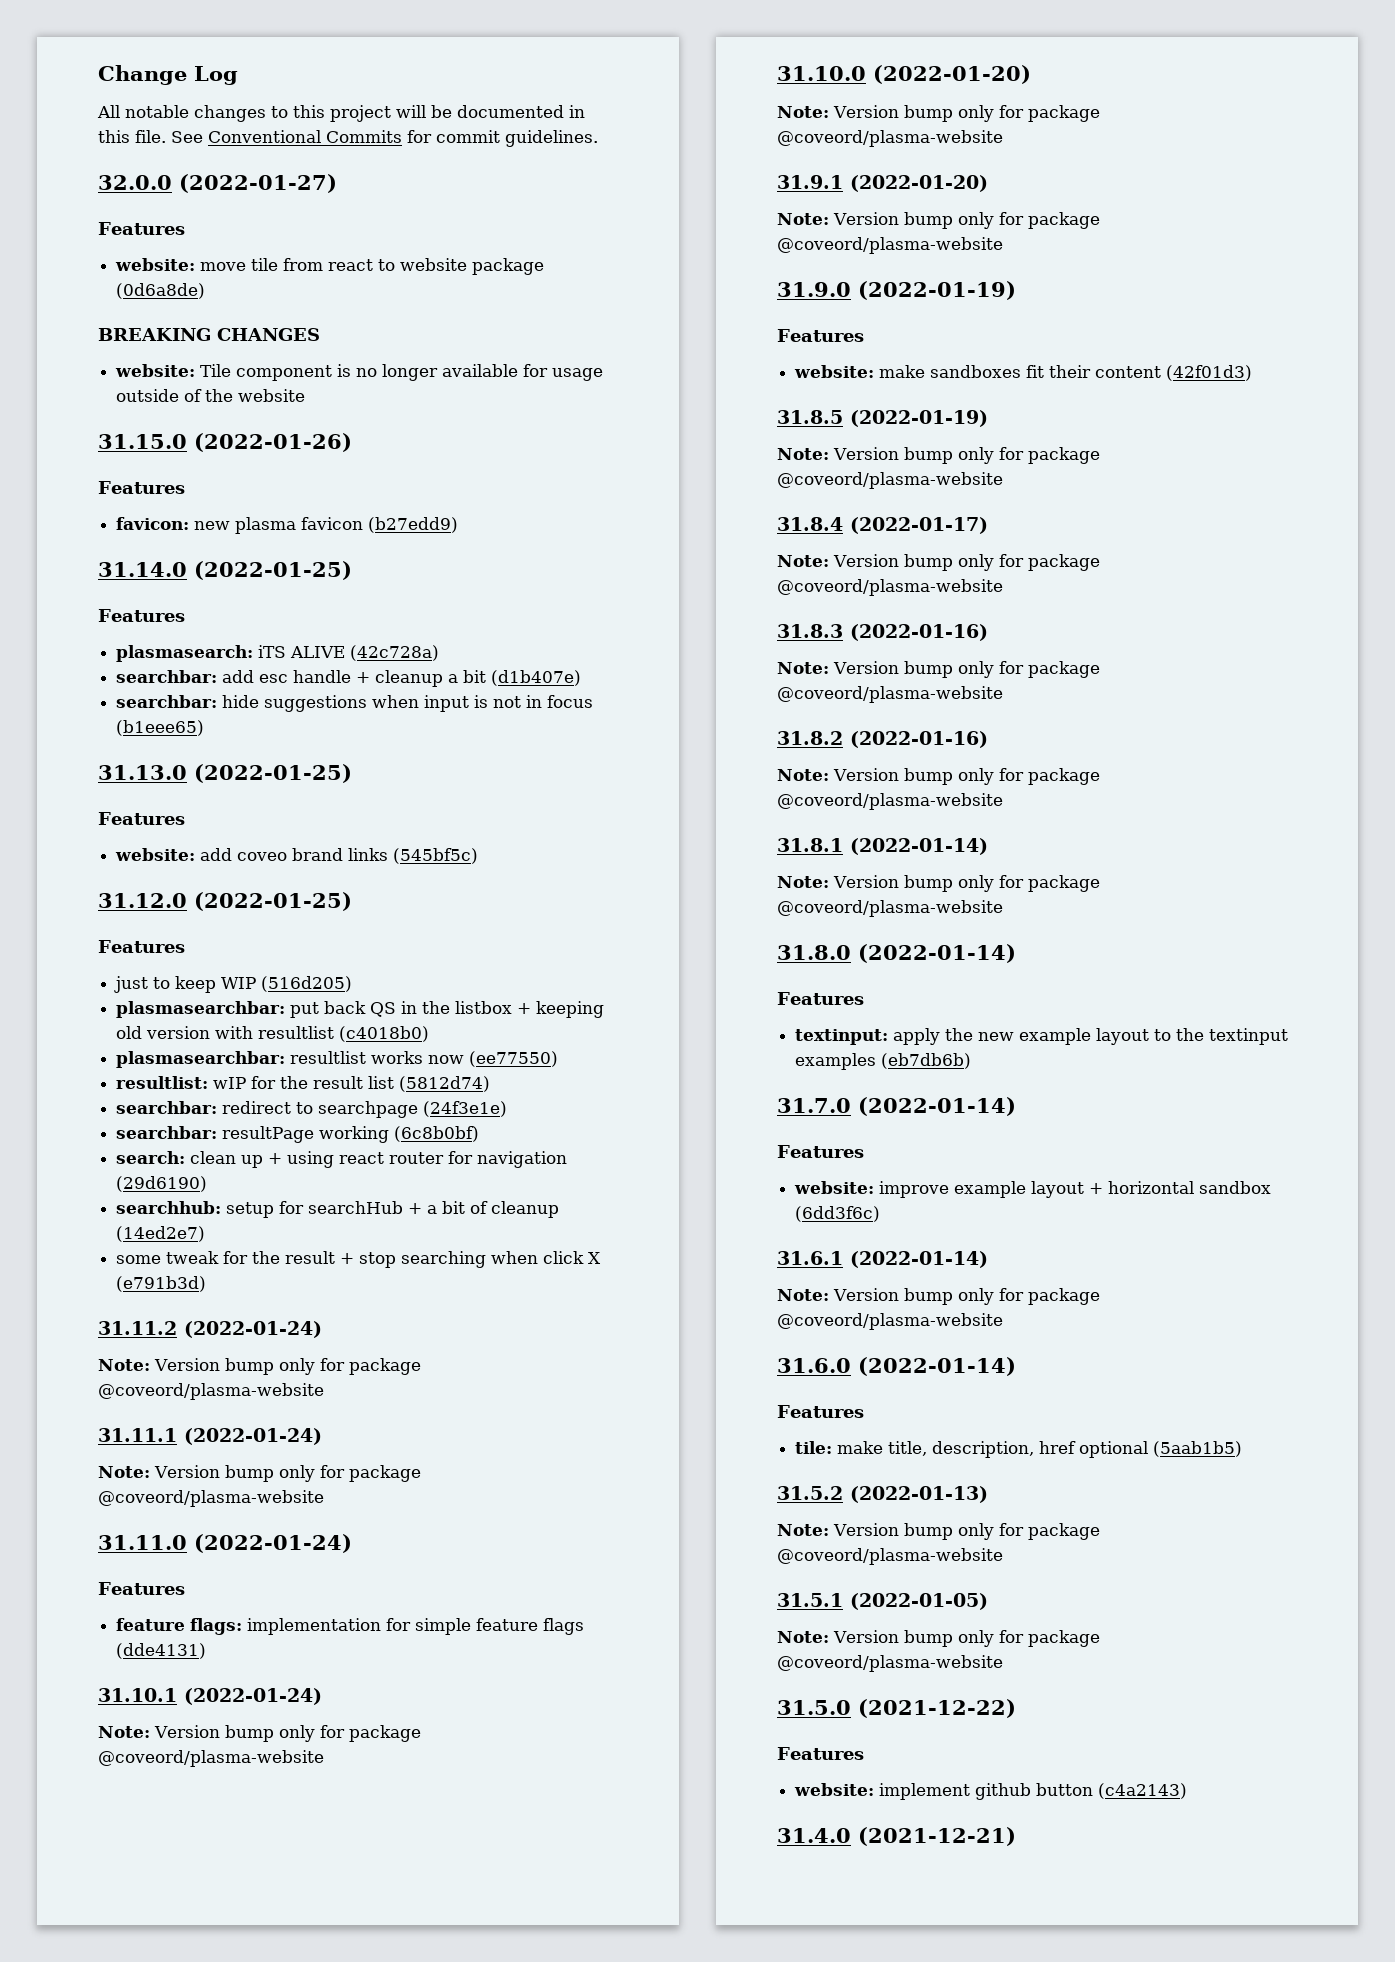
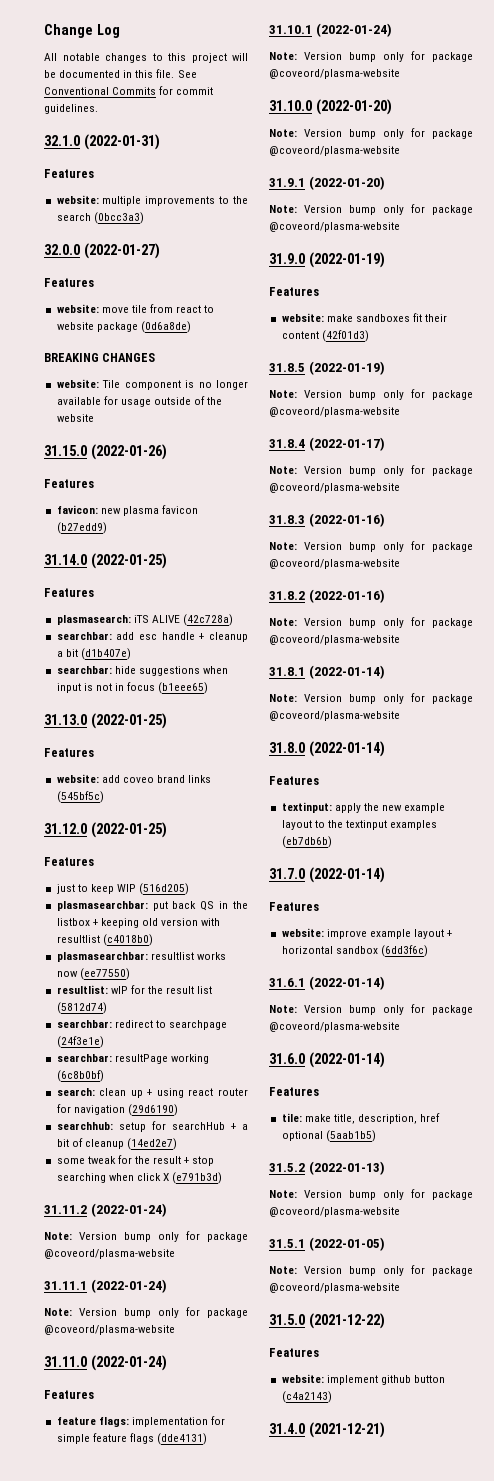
+ 32.1.0 (2022-01-31)
+ Features
+ website: multiple improvements to the search (0bcc3a3)

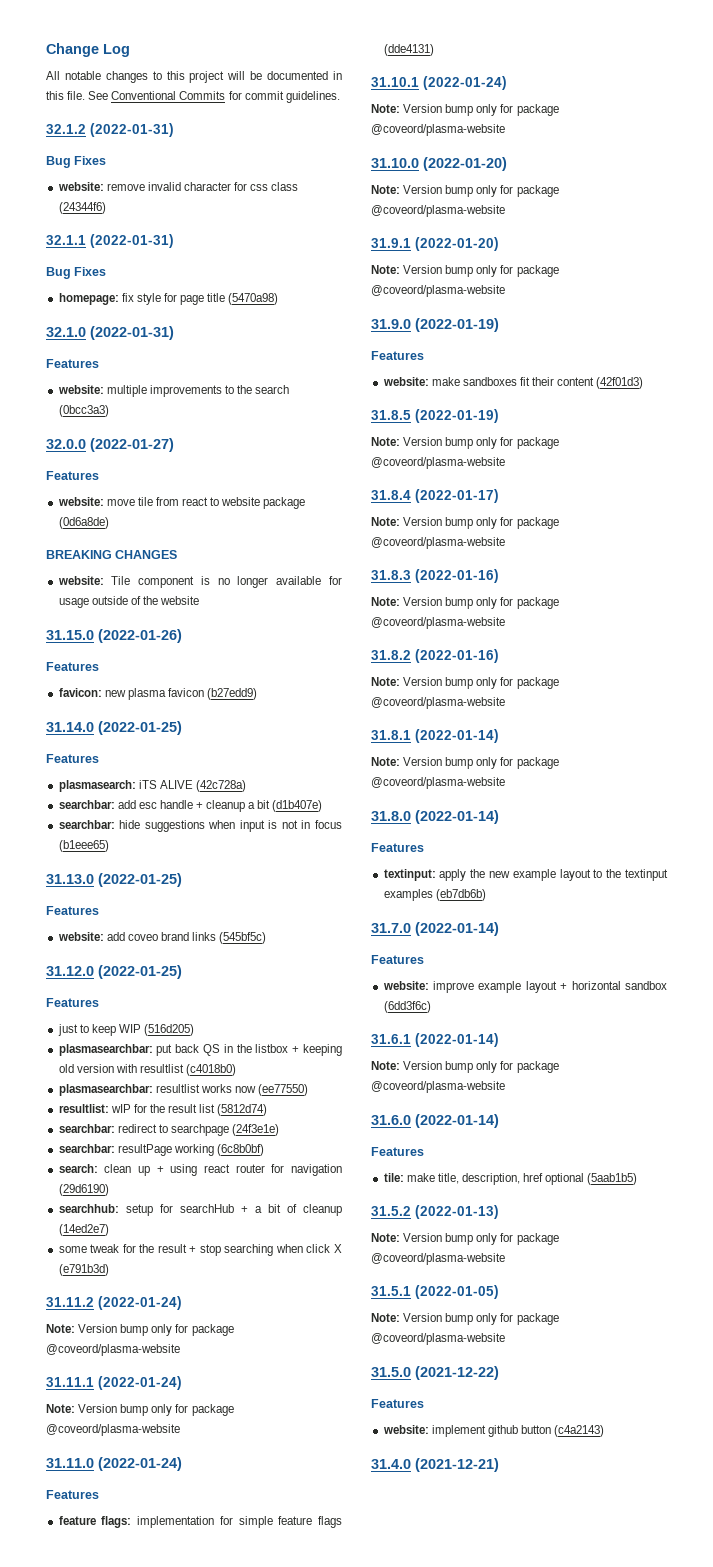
+ 32.1.2 (2022-01-31)
+ Bug Fixes
+ website: remove invalid character for css class (24344f6)
+ 32.1.1 (2022-01-31)
+ Bug Fixes
+ homepage: fix style for page title (5470a98)

